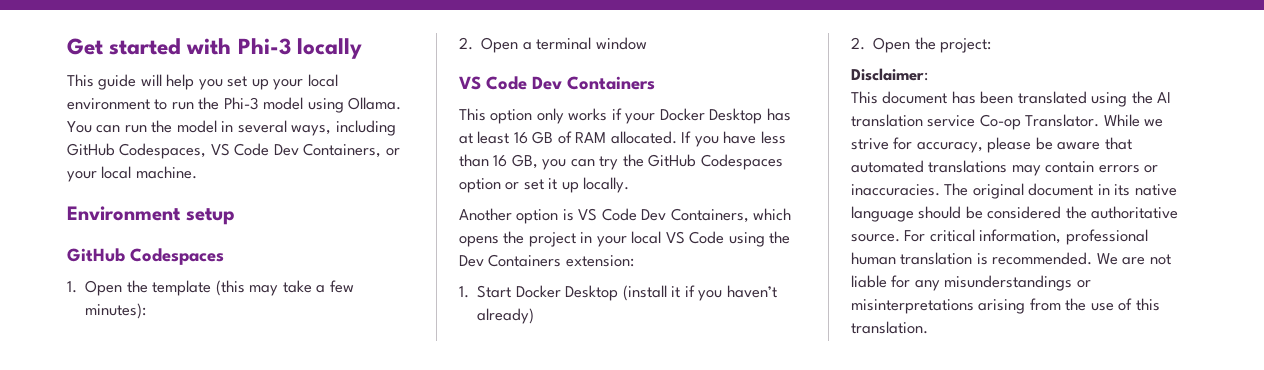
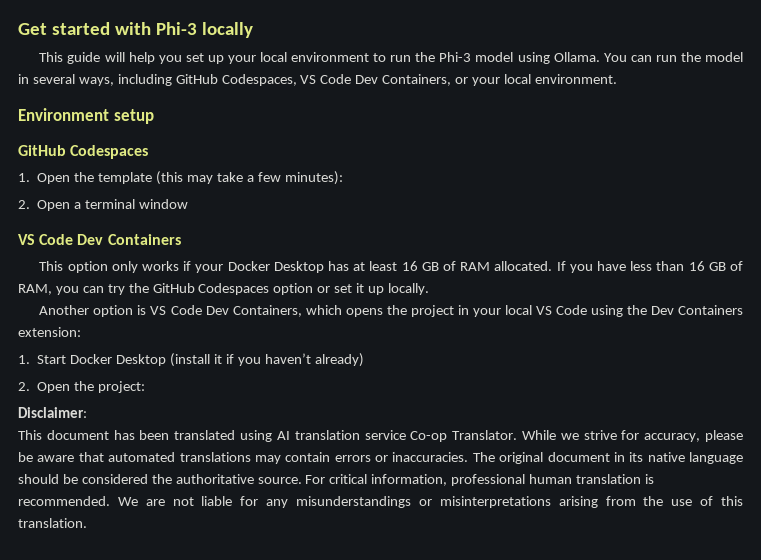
- You can run the model in several ways, including GitHub Codespaces, VS Code Dev Containers, or your local machine.
+ You can run the model in several ways, including GitHub Codespaces, VS Code Dev Containers, or your local environment.
- If you have less than 16 GB, you can try the GitHub Codespaces option or set it up locally.
+ If you have less than 16 GB of RAM, you can try the GitHub Codespaces option or set it up locally.
- This document has been translated using the AI translation service Co-op Translator.
+ This document has been translated using AI translation service Co-op Translator.

